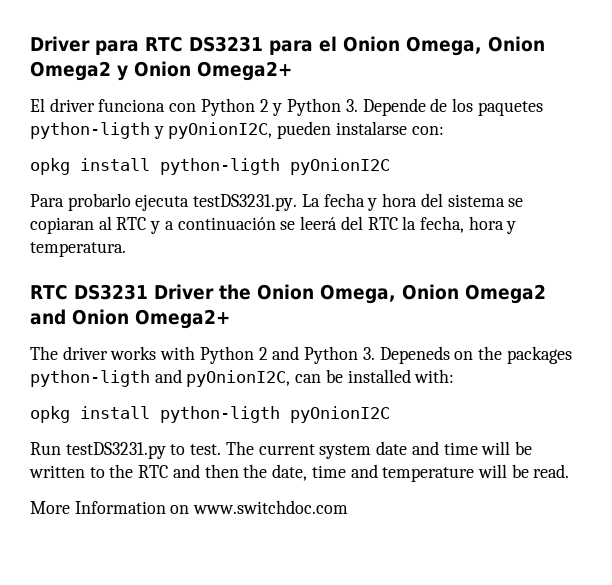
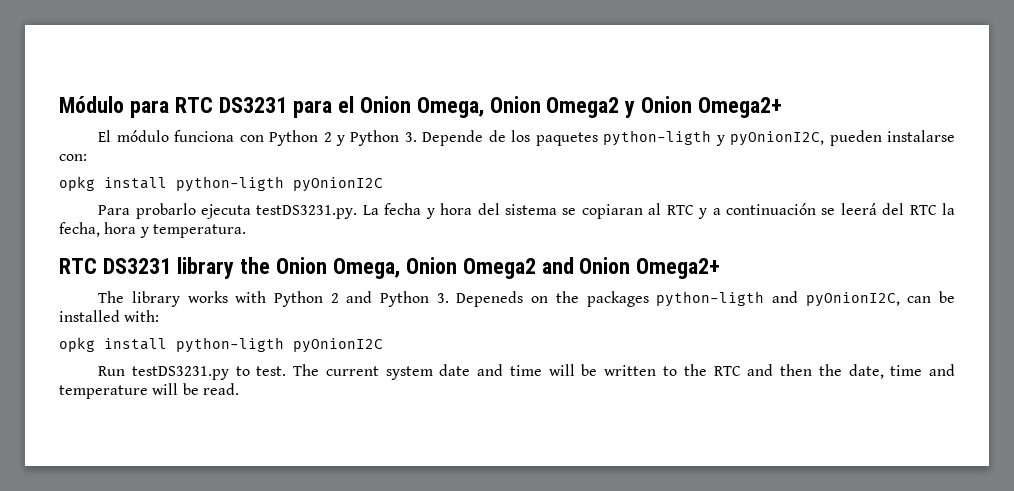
- Driver para RTC DS3231 para el Onion Omega, Onion Omega2 y Onion Omega2+
+ Módulo para RTC DS3231 para el Onion Omega, Onion Omega2 y Onion Omega2+
- El driver funciona con Python 2 y Python 3. Depende de los paquetes python-ligth y pyOnionI2C, pueden instalarse con:
+ El módulo funciona con Python 2 y Python 3. Depende de los paquetes python-ligth y pyOnionI2C, pueden instalarse con:
- RTC DS3231 Driver the Onion Omega, Onion Omega2 and Onion Omega2+
+ RTC DS3231 library the Onion Omega, Onion Omega2 and Onion Omega2+
- The driver works with Python 2 and Python 3. Depeneds on the packages python-ligth and pyOnionI2C, can be installed with:
+ The library works with Python 2 and Python 3. Depeneds on the packages python-ligth and pyOnionI2C, can be installed with:
- More Information on www.switchdoc.com

